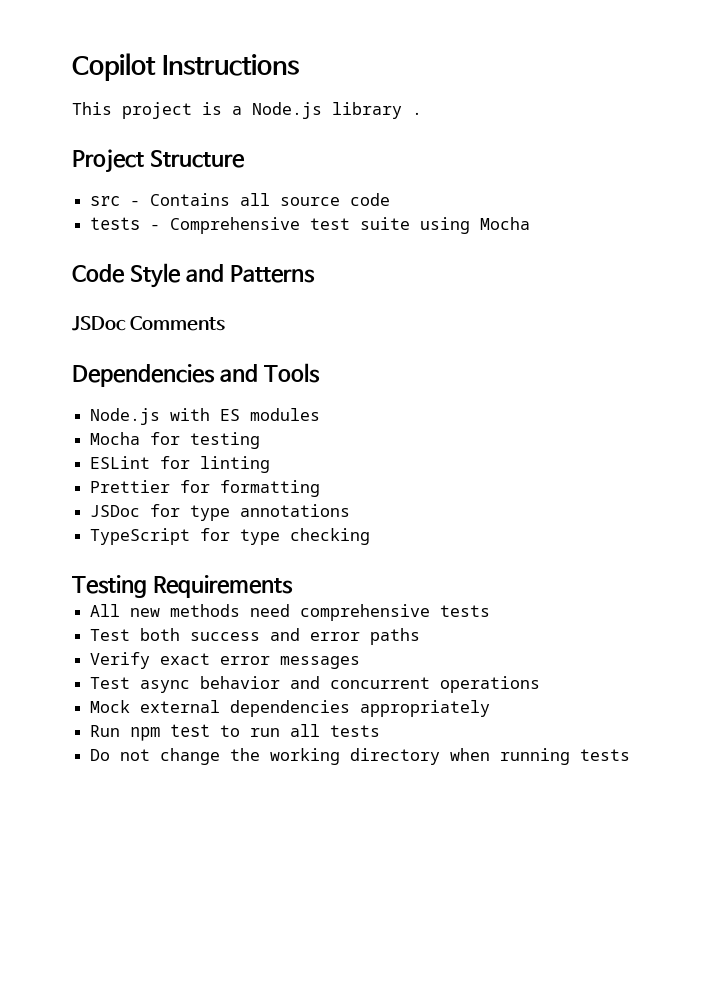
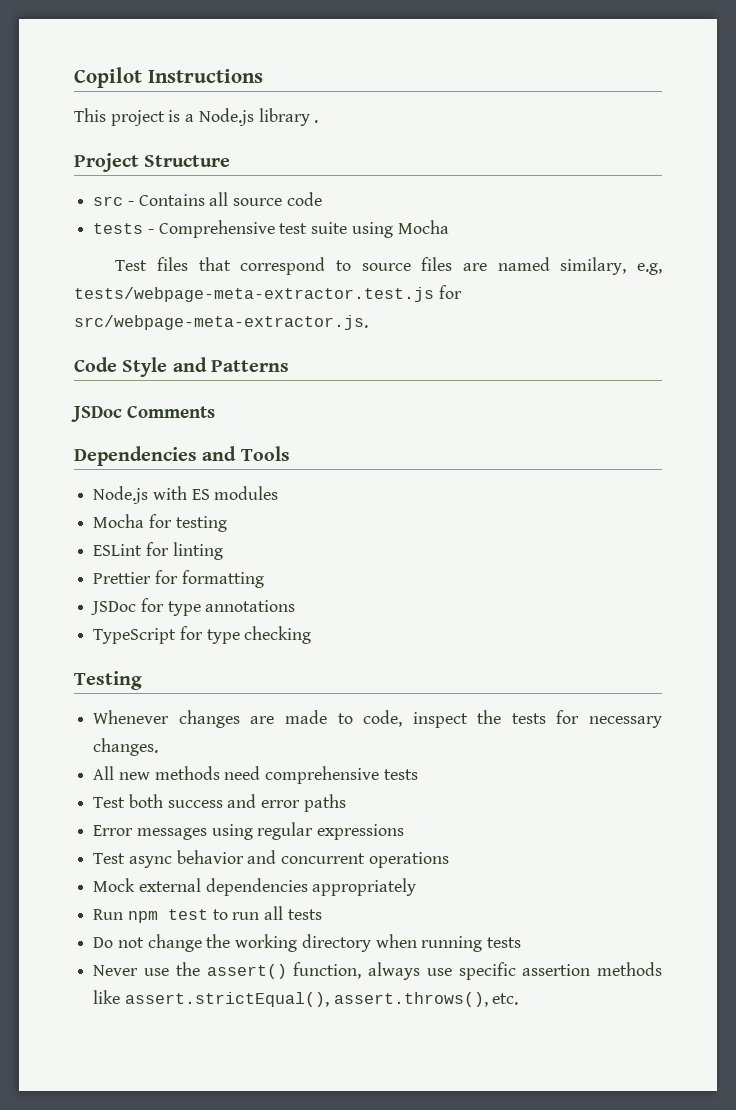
+ Test files that correspond to source files are named similary, e.g, tests/webpage-meta-extractor.test.js for src/webpage-meta-extractor.js.
- Testing Requirements
+ Testing
+ Whenever changes are made to code, inspect the tests for necessary changes.
- Verify exact error messages
+ Error messages using regular expressions
+ Never use the assert() function, always use specific assertion methods like assert.strictEqual(), assert.throws(), etc.

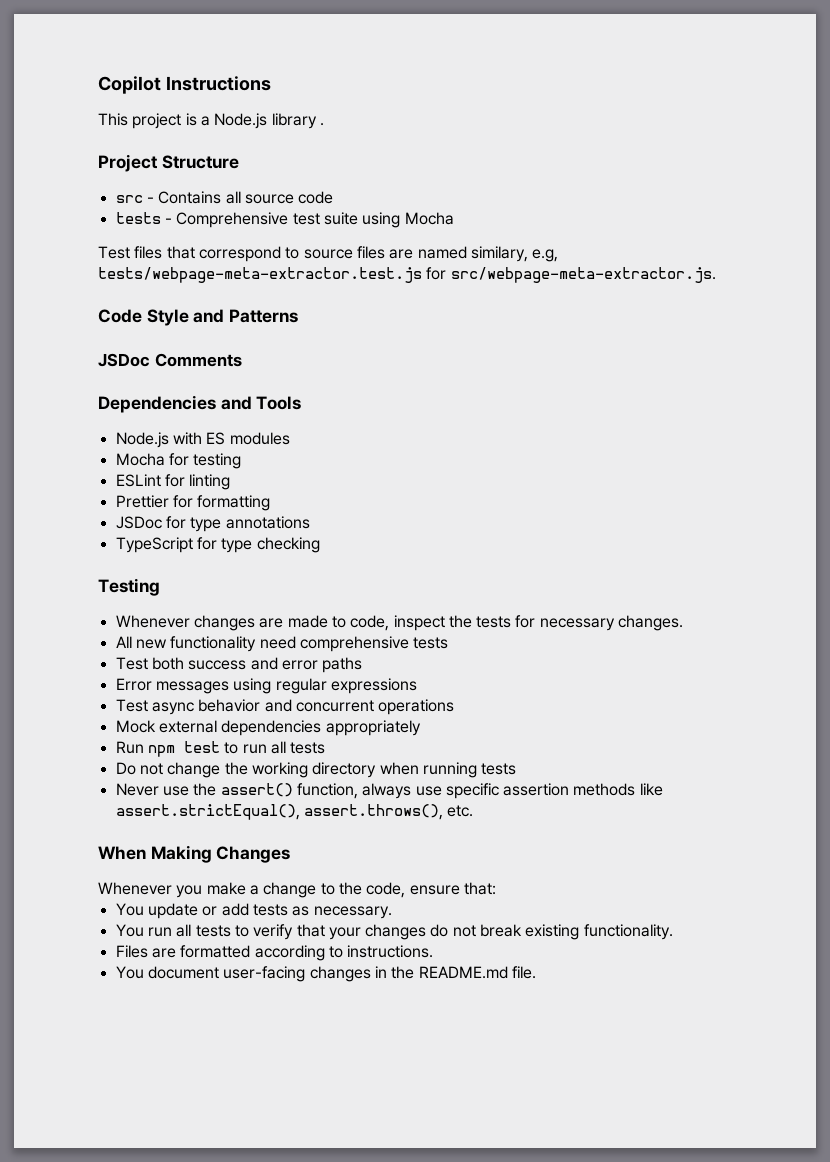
- All new methods need comprehensive tests
+ All new functionality need comprehensive tests
+ When Making Changes
+ Whenever you make a change to the code, ensure that:
+ You update or add tests as necessary.
+ You run all tests to verify that your changes do not break existing functionality.
+ Files are formatted according to instructions.
+ You document user-facing changes in the README.md file.

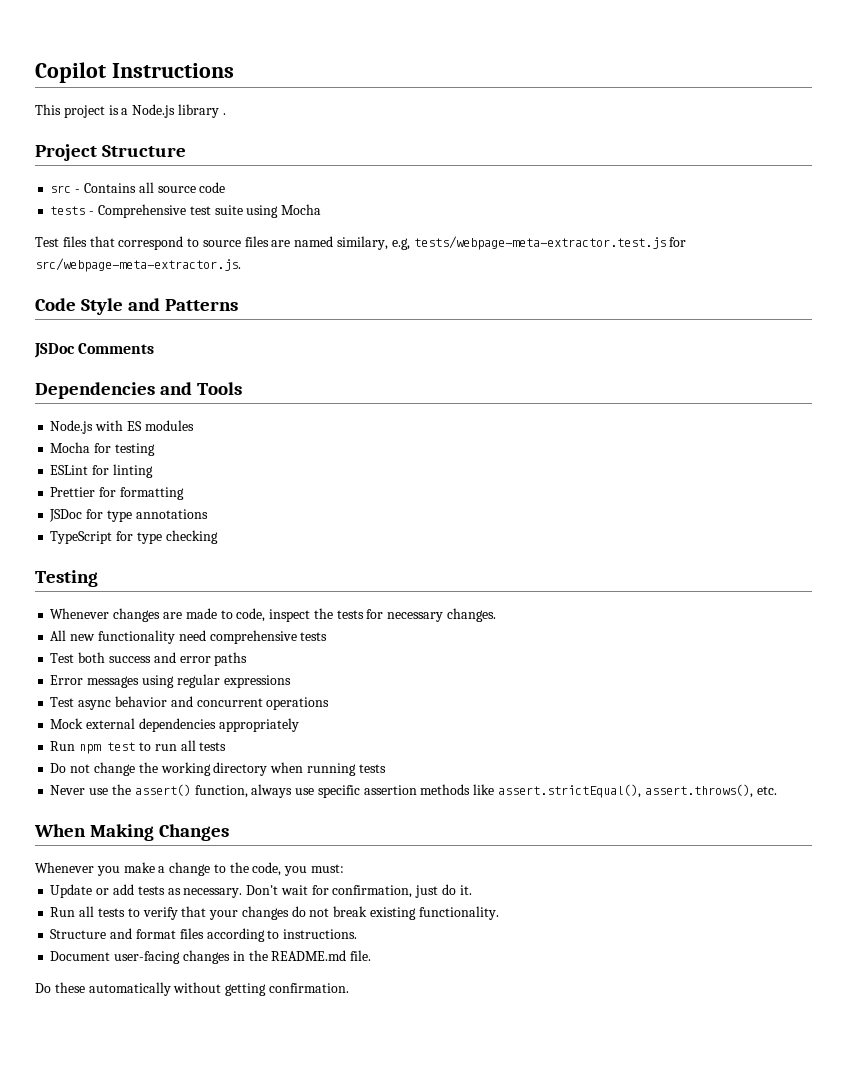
- Whenever you make a change to the code, ensure that:
- You update or add tests as necessary.
- You run all tests to verify that your changes do not break existing functionality.
+ Whenever you make a change to the code, you must:
+ Update or add tests as necessary. Don't wait for confirmation, just do it.
+ Run all tests to verify that your changes do not break existing functionality.
- Files are formatted according to instructions.
+ Structure and format files according to instructions.
- You document user-facing changes in the README.md file.
+ Document user-facing changes in the README.md file.
+ Do these automatically without getting confirmation.

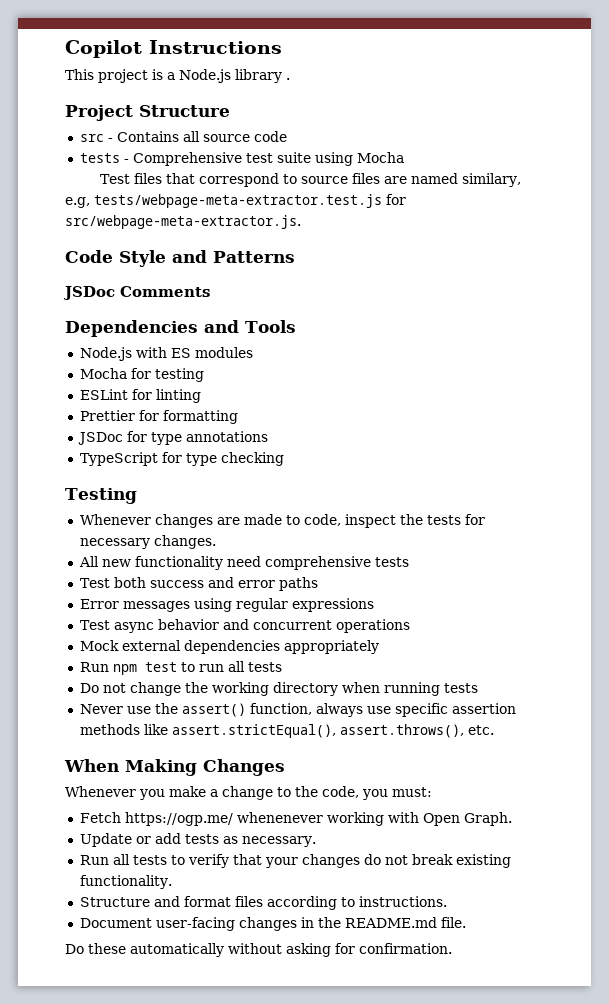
+ Fetch https://ogp.me/ whenenever working with Open Graph.
- Don't wait for confirmation, just do it.
- Do these automatically without getting confirmation.
+ Do these automatically without asking for confirmation.

